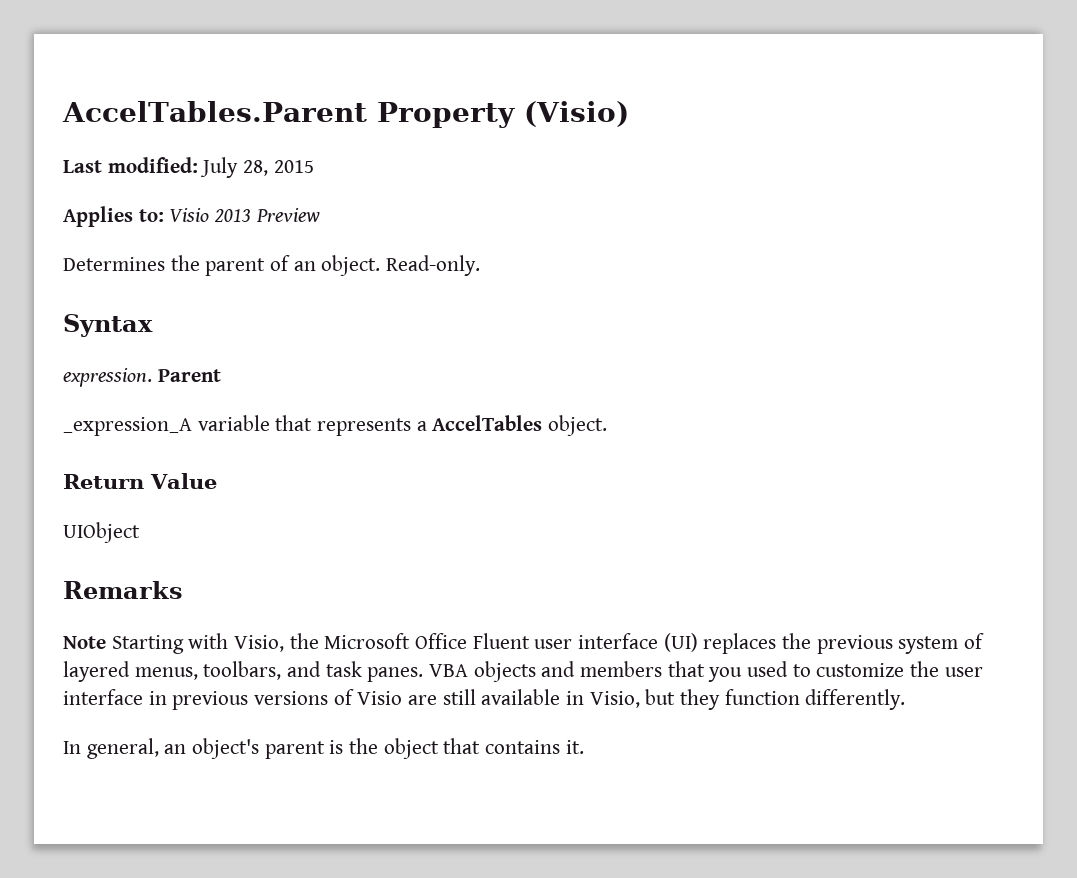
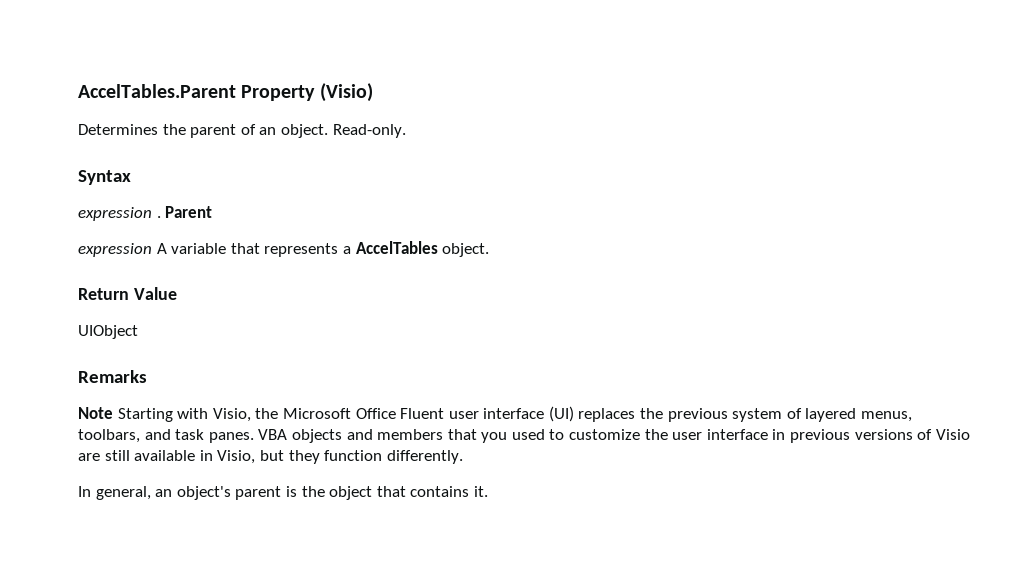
- Last modified: July 28, 2015
- Applies to: Visio 2013 Preview
- expression.
+ expression .
- _expression_A variable that represents a AccelTables object.
+ expression A variable that represents a AccelTables object.

